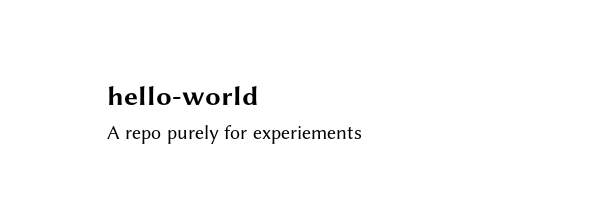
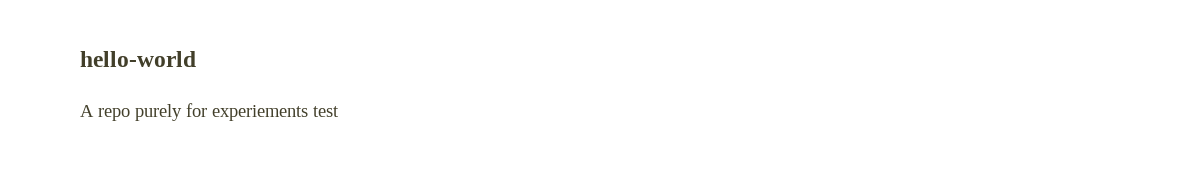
- A repo purely for experiements
+ A repo purely for experiements test

